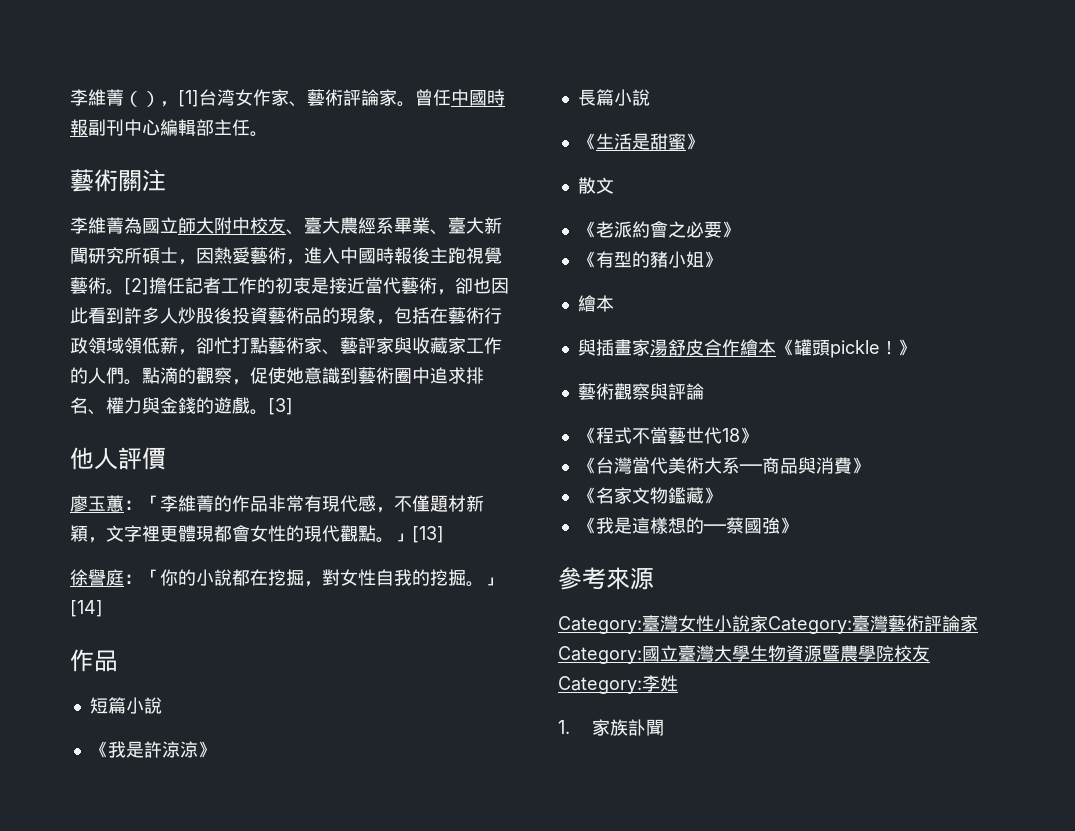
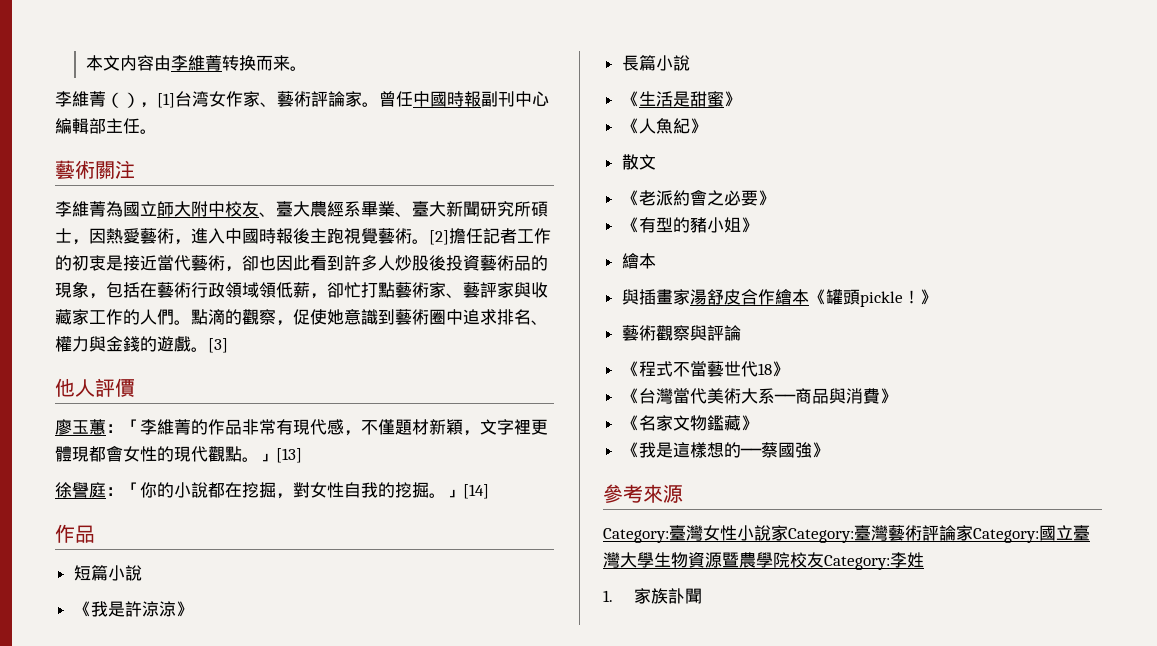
+ 本文内容由李維菁转换而来。
+ 《人魚紀》

